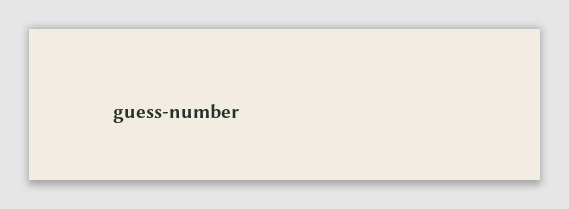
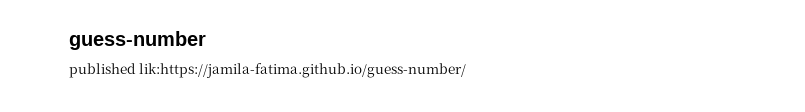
+ published lik:https://jamila-fatima.github.io/guess-number/

